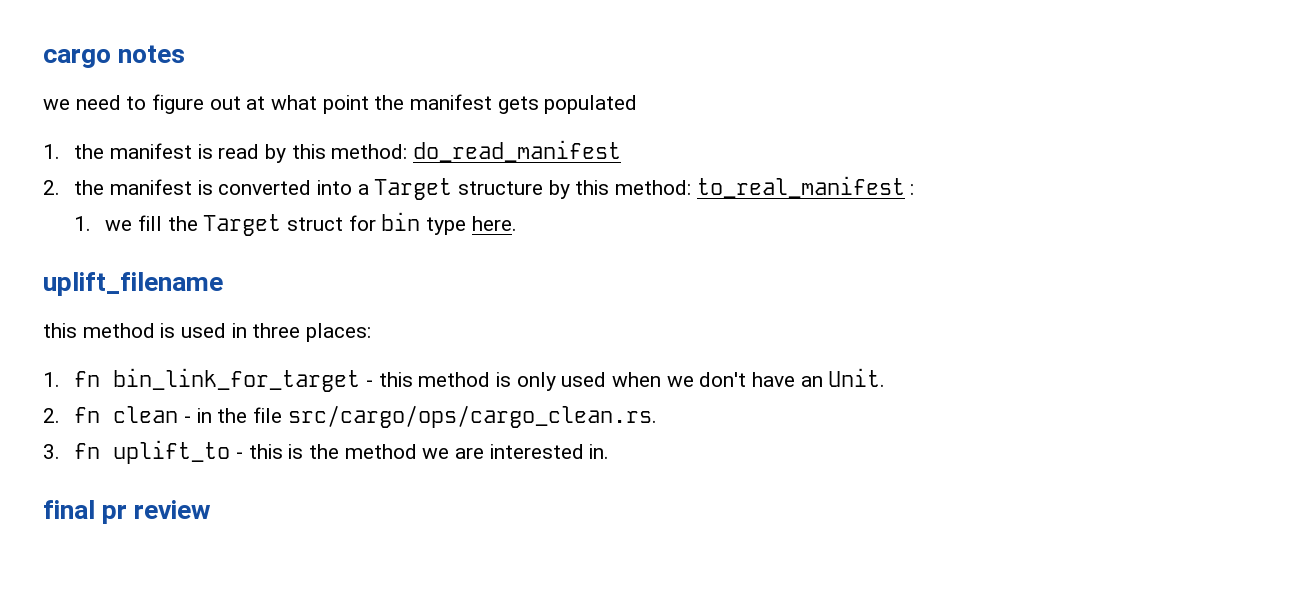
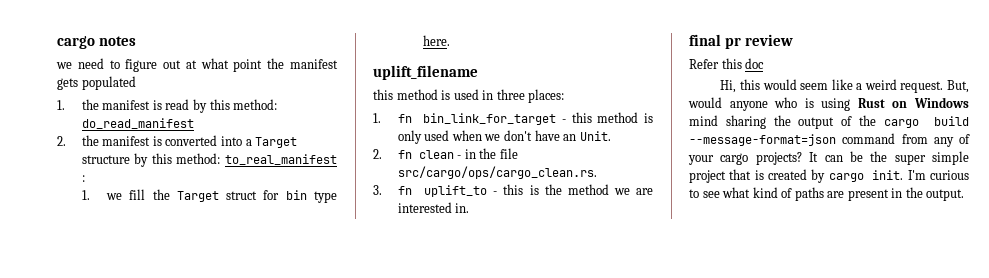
+ Refer this doc
+ Hi, this would seem like a weird request. But, would anyone who is using Rust on Windows mind sharing the output of the cargo build --message-format=json command from any of your cargo projects? It can be the super simple project that is created by cargo init. I'm curious to see what kind of paths are present in the output.

